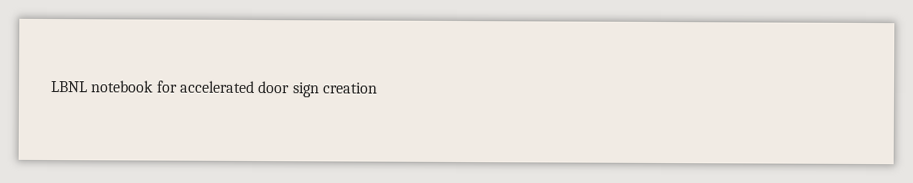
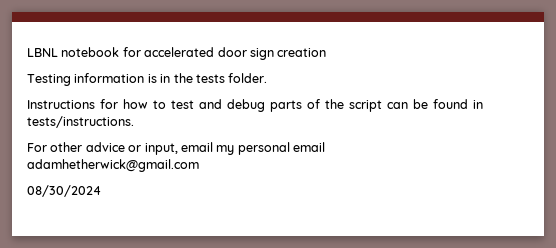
+ Testing information is in the tests folder.
+ Instructions for how to test and debug parts of the script can be found in tests/instructions.
+ For other advice or input, email my personal email adamhetherwick@gmail.com
+ 08/30/2024

